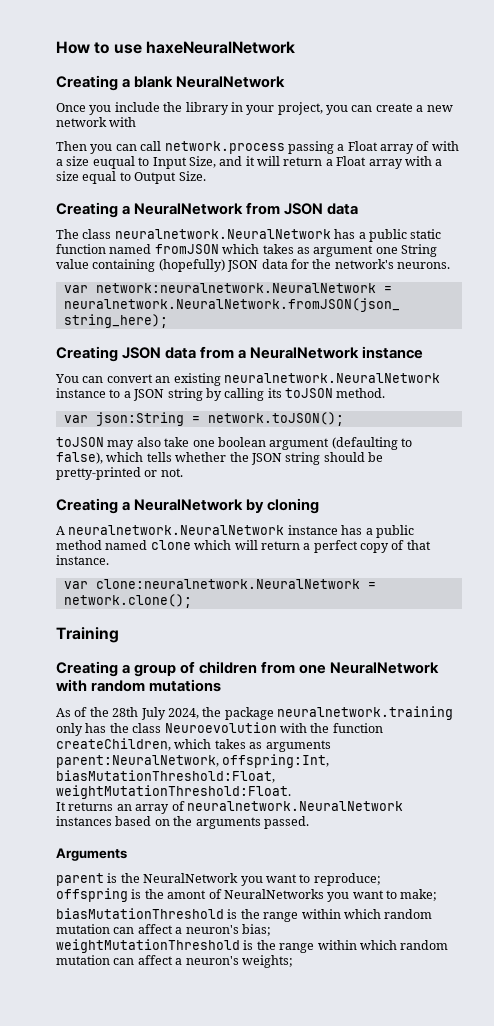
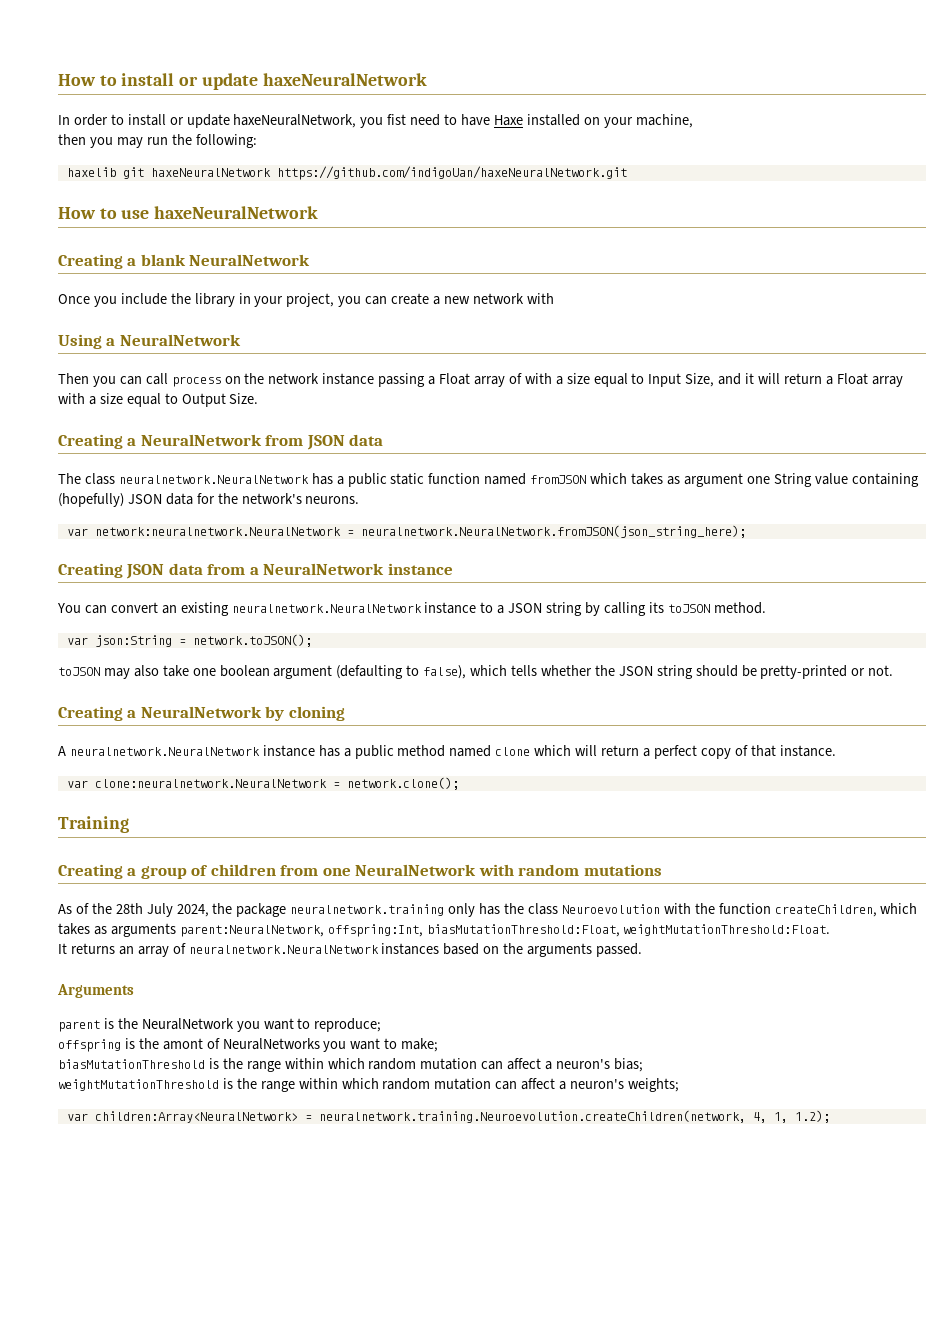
+ How to install or update haxeNeuralNetwork
+ In order to install or update haxeNeuralNetwork, you fist need to have Haxe installed on your machine,
+ then you may run the following:
+ haxelib git haxeNeuralNetwork https://github.com/indigoUan/haxeNeuralNetwork.git
+ Using a NeuralNetwork
- Then you can call network.process passing a Float array of with a size euqual to Input Size, and it will return a Float array with a size equal to Output Size.
+ Then you can call process on the network instance passing a Float array of with a size equal to Input Size, and it will return a Float array with a size equal to Output Size.
+ var children:Array<NeuralNetwork> = neuralnetwork.training.Neuroevolution.createChildren(network, 4, 1, 1.2);

